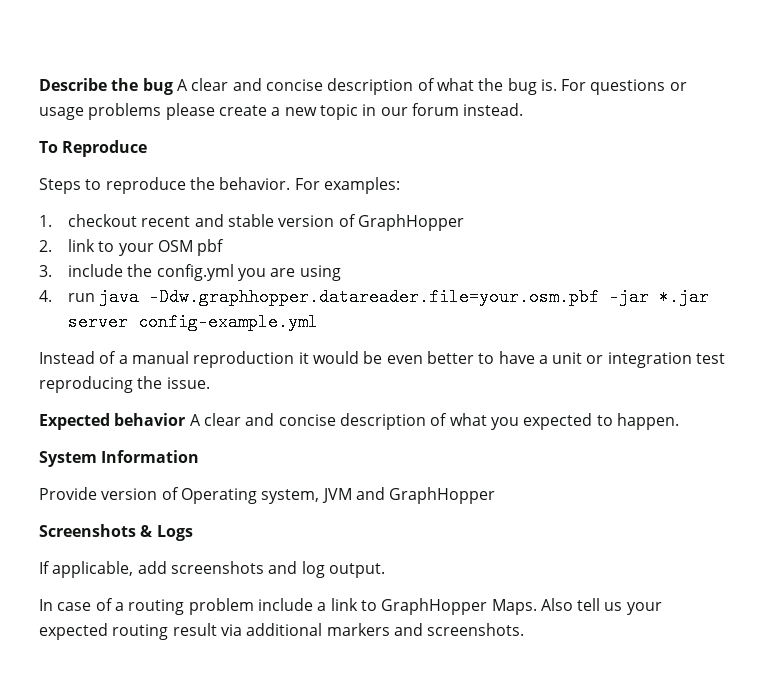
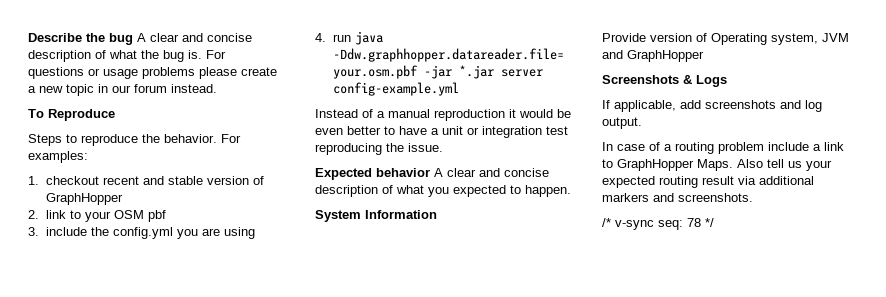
+ /* v-sync seq: 78 */

